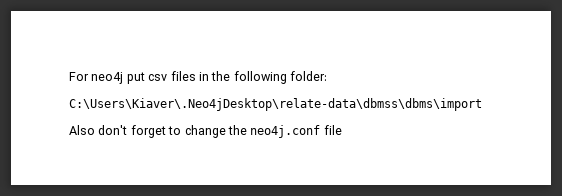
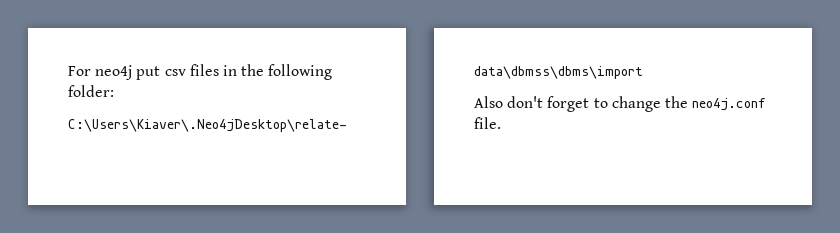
- Also don't forget to change the neo4j.conf file
+ Also don't forget to change the neo4j.conf file.

